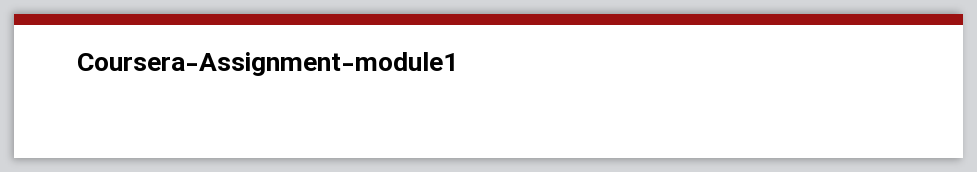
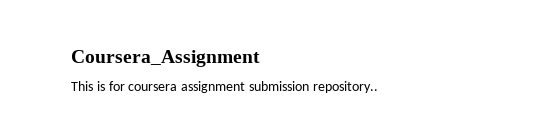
- Coursera-Assignment-module1
+ Coursera_Assignment
+ This is for coursera assignment submission repository..

